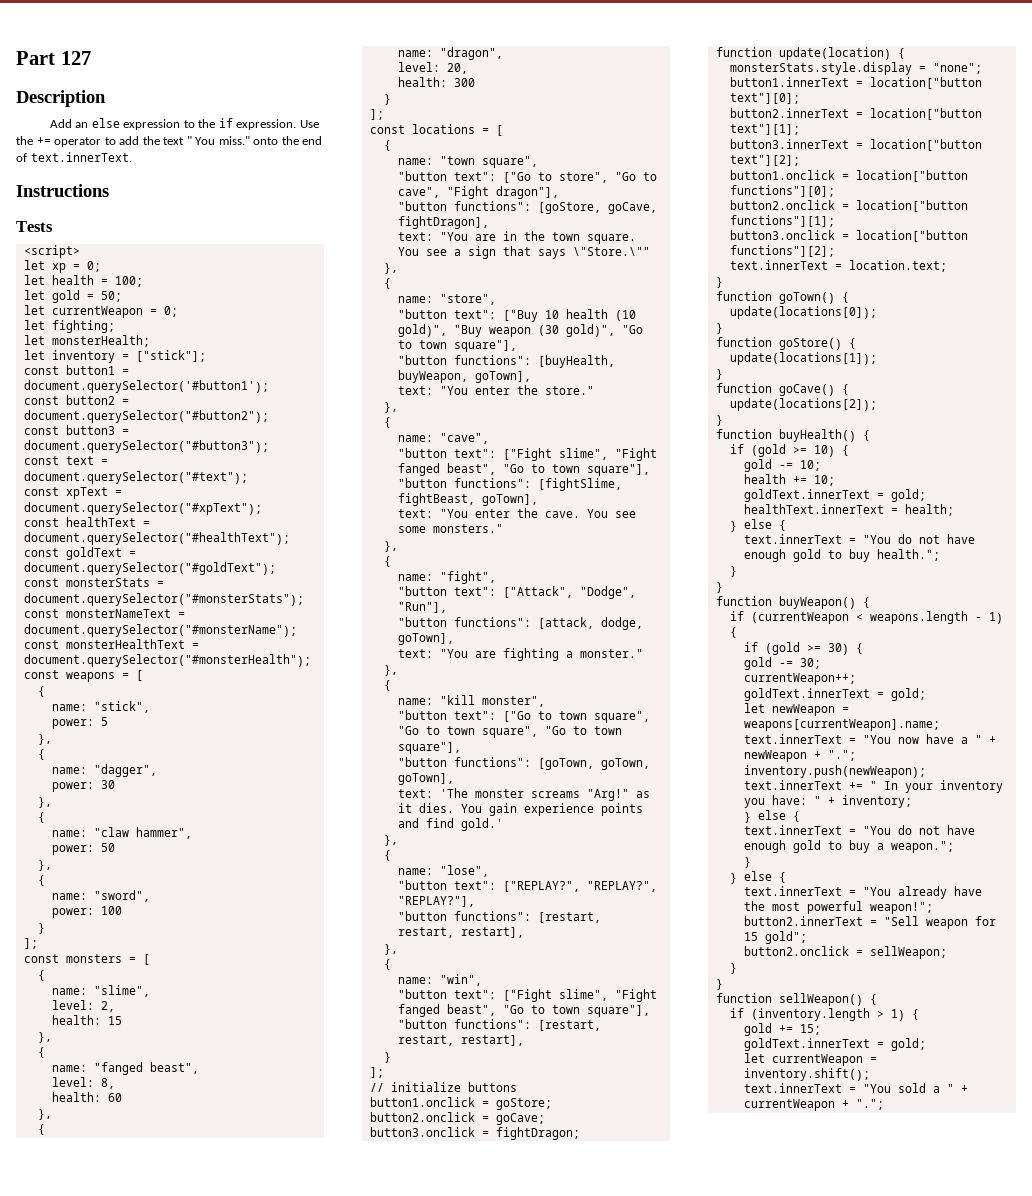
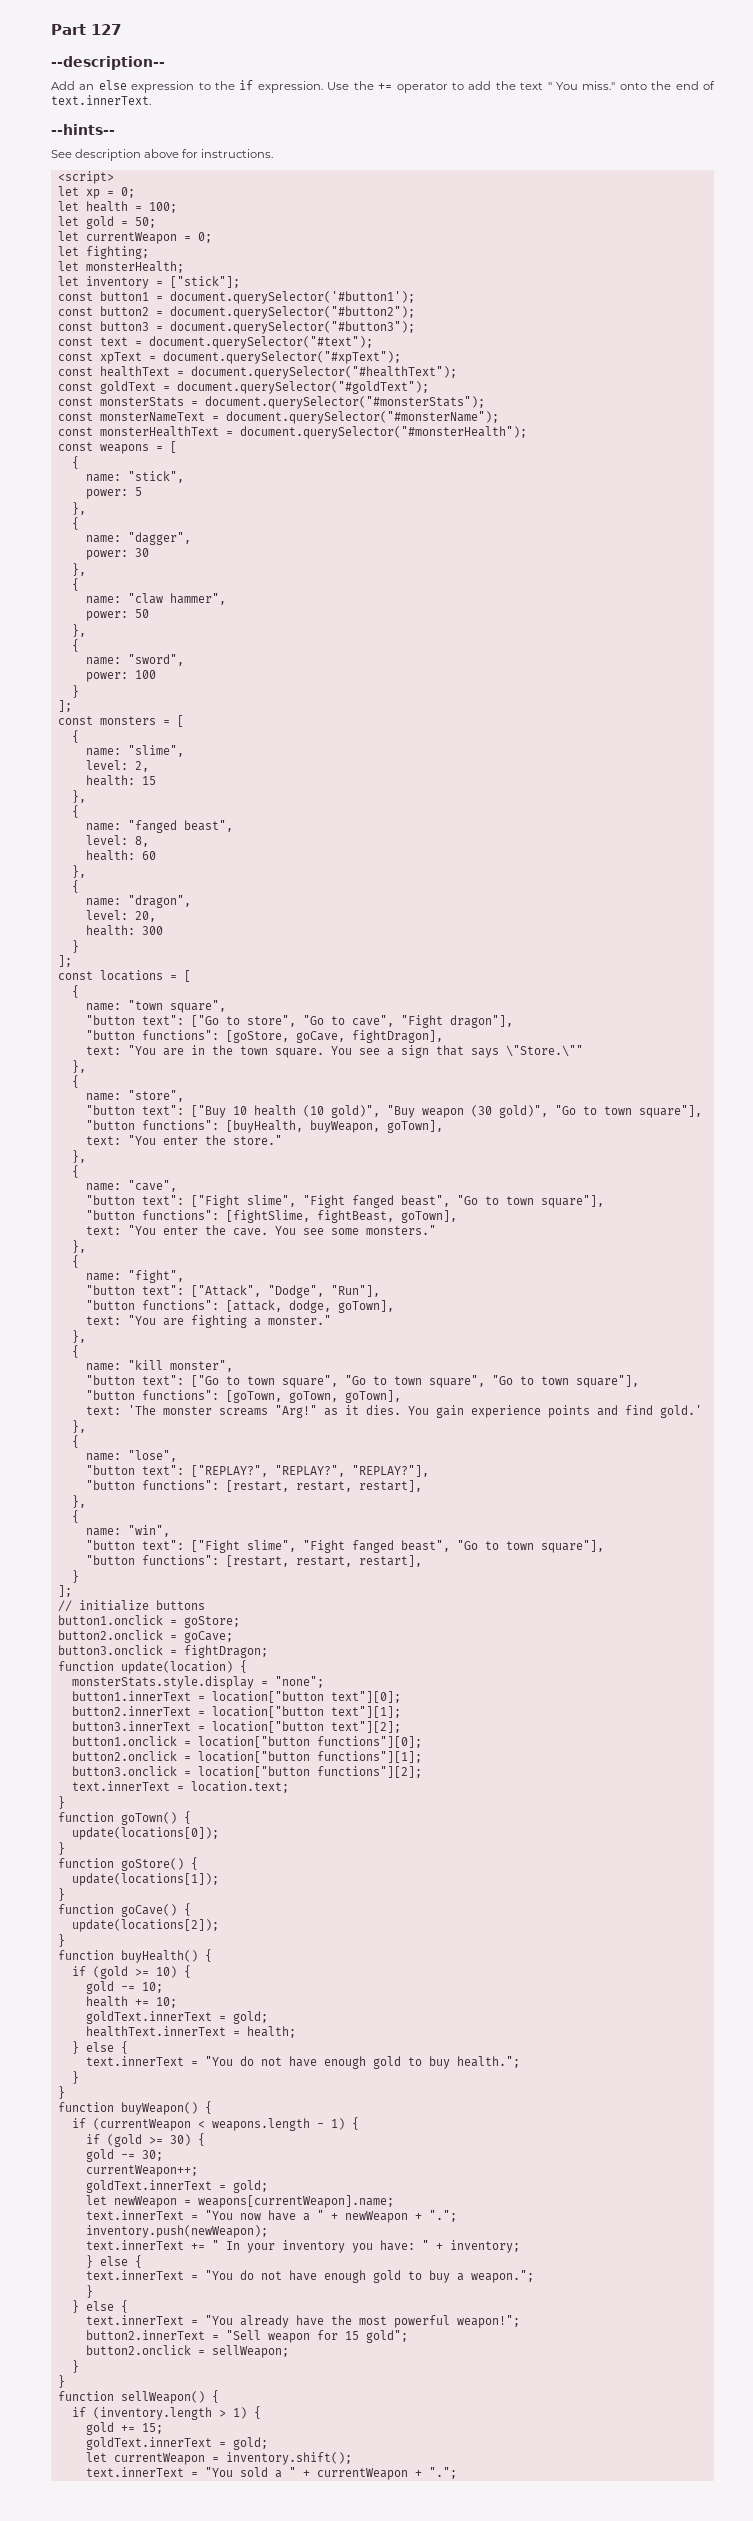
- Description
+ --description--
- Instructions
- Tests
+ --hints--
+ See description above for instructions.

